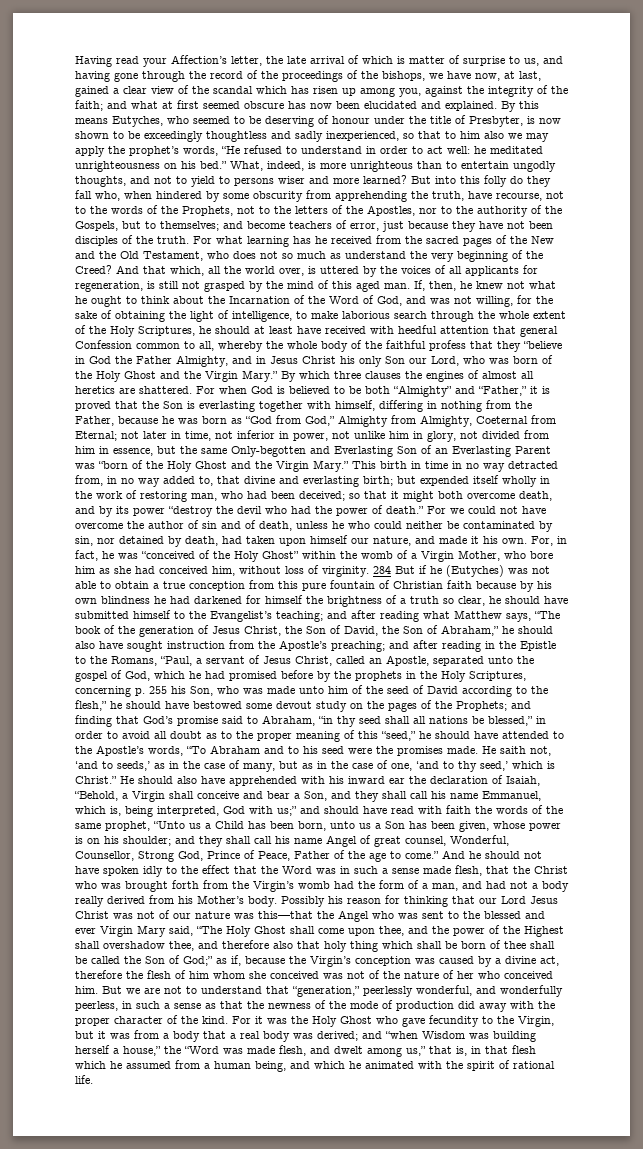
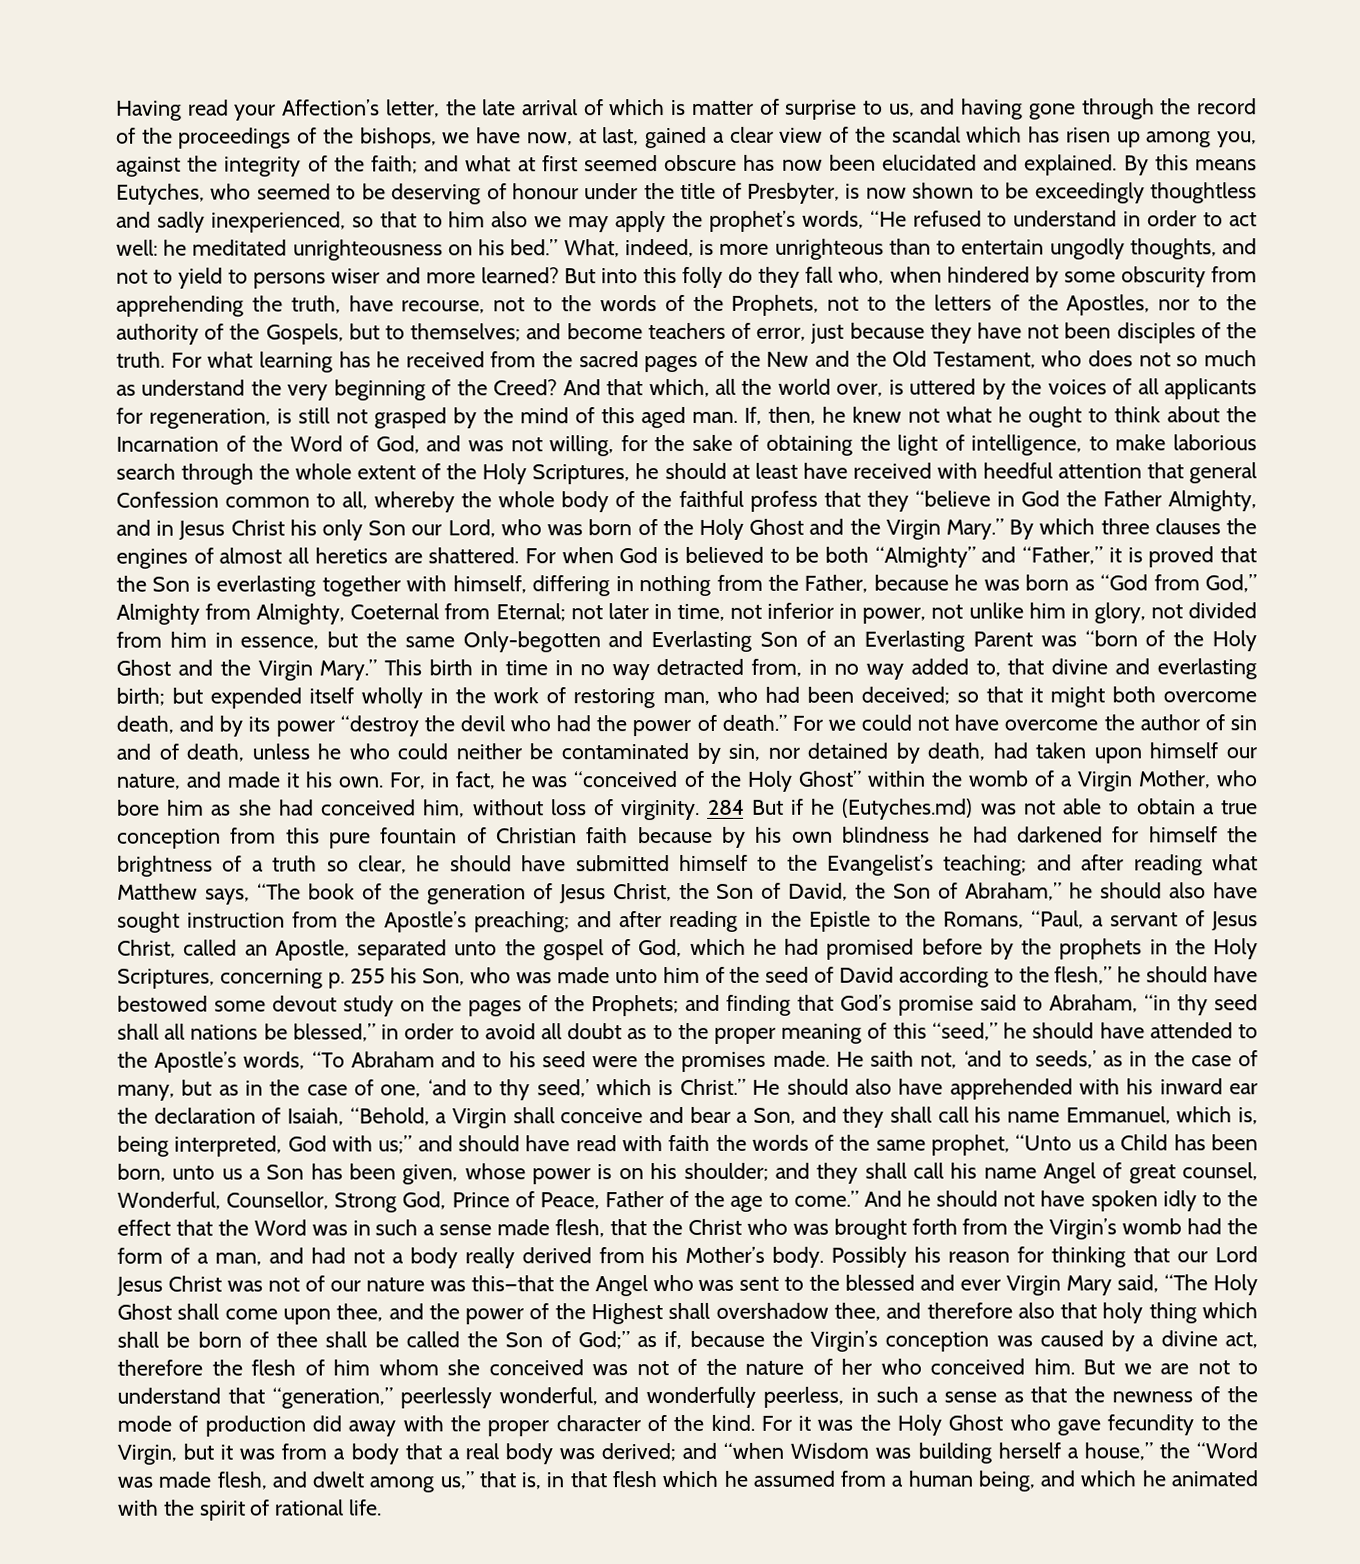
- 284 But if he (Eutyches) was not able to obtain a true conception from this pure fountain of Christian faith because by his own blindness he had darkened for himself the brightness of a truth so clear, he should have submitted himself to the Evangelist’s teaching;
+ 284 But if he (Eutyches.md) was not able to obtain a true conception from this pure fountain of Christian faith because by his own blindness he had darkened for himself the brightness of a truth so clear, he should have submitted himself to the Evangelist’s teaching;

